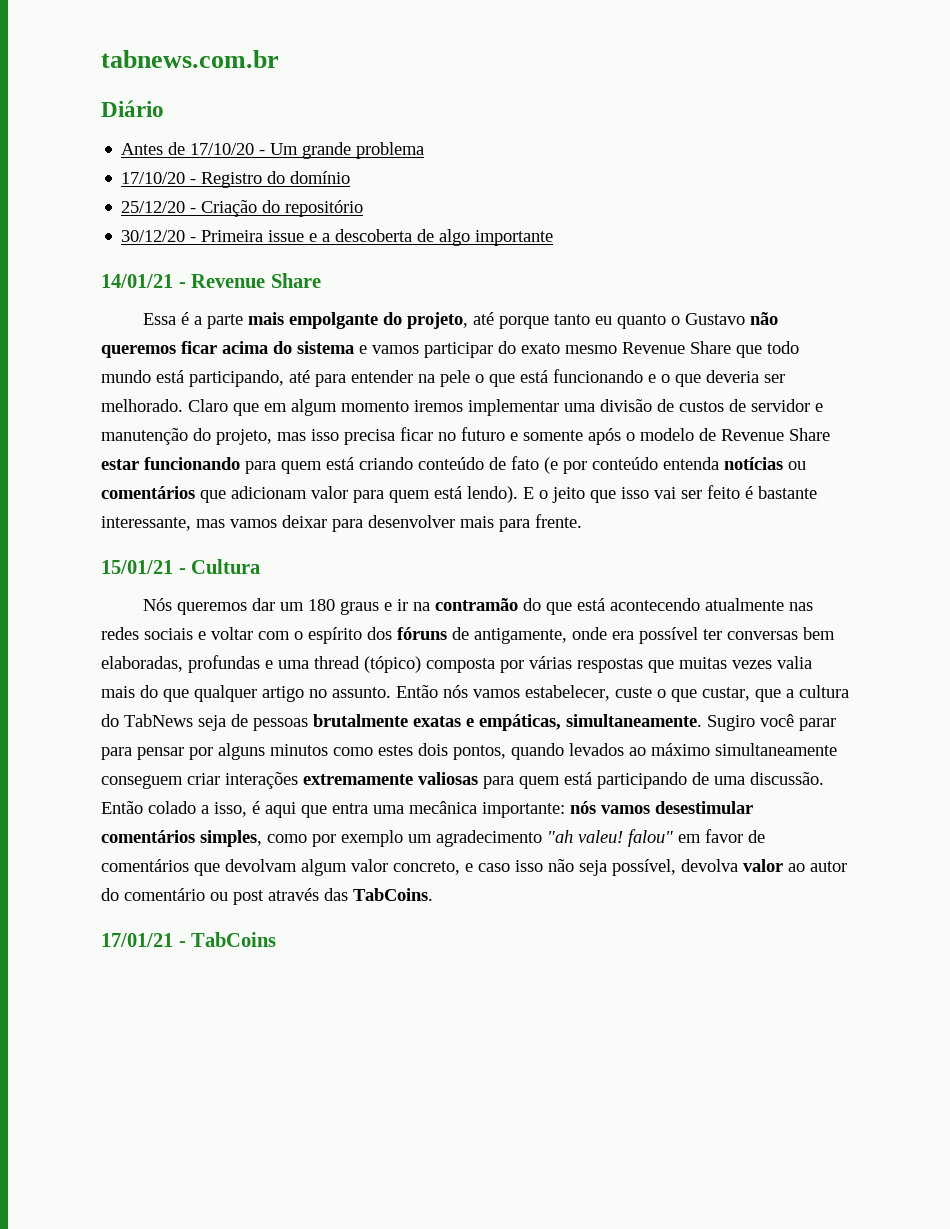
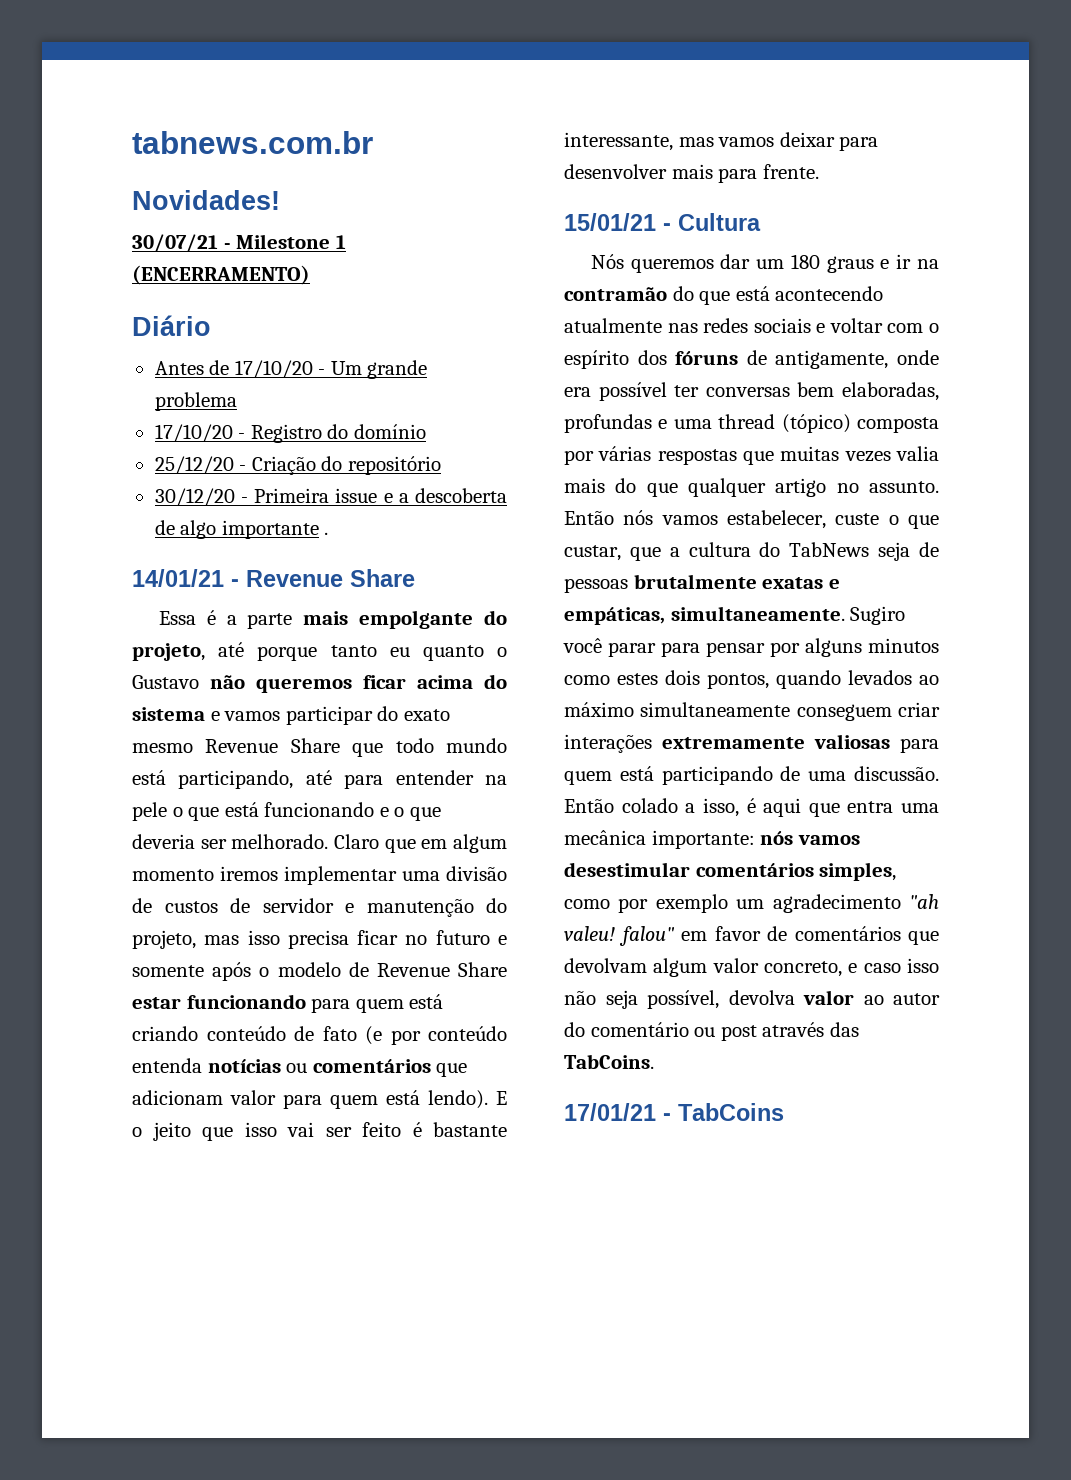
+ Novidades!
+ 30/07/21 - Milestone 1 (ENCERRAMENTO)
- 30/12/20 - Primeira issue e a descoberta de algo importante
+ 30/12/20 - Primeira issue e a descoberta de algo importante .

